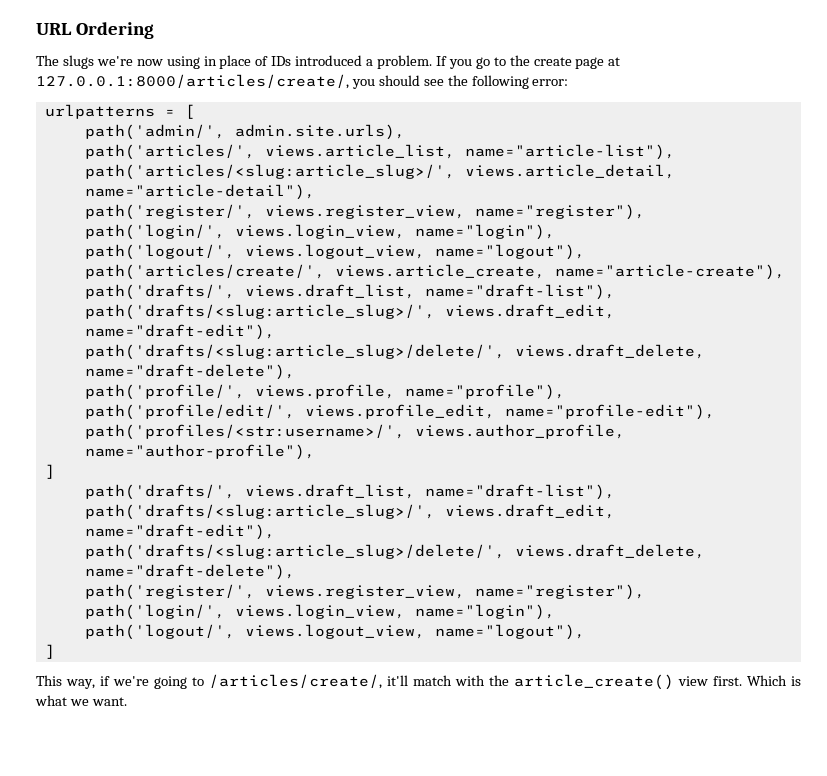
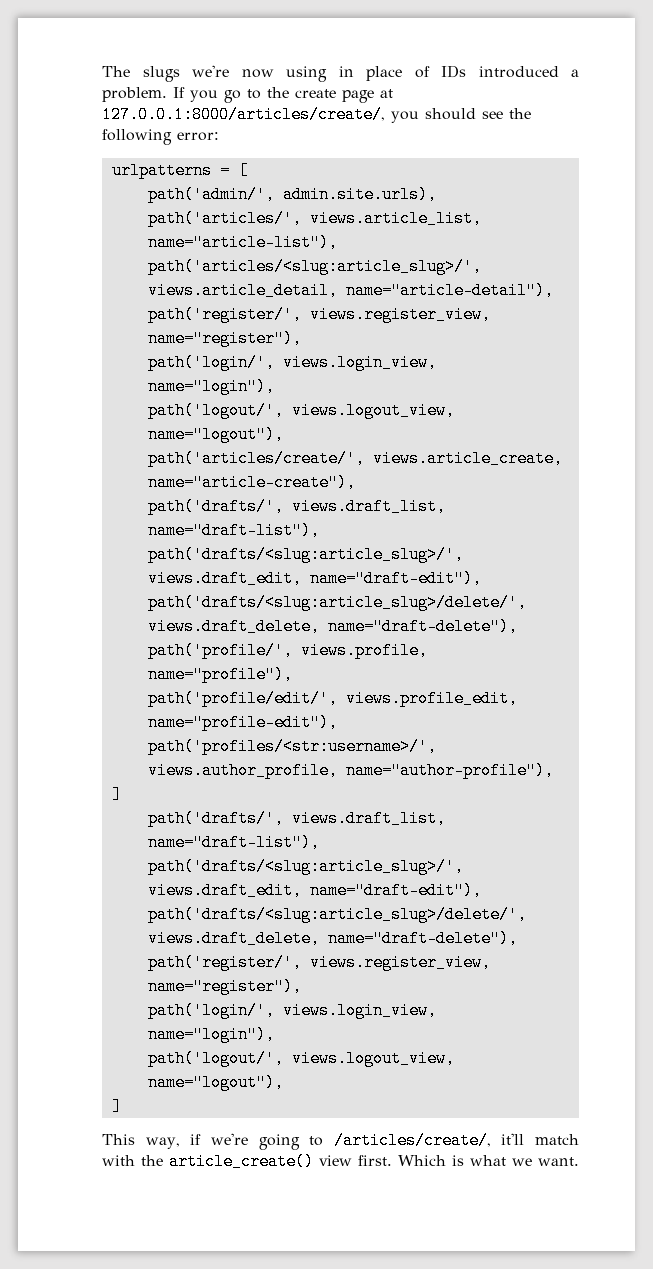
- URL Ordering

